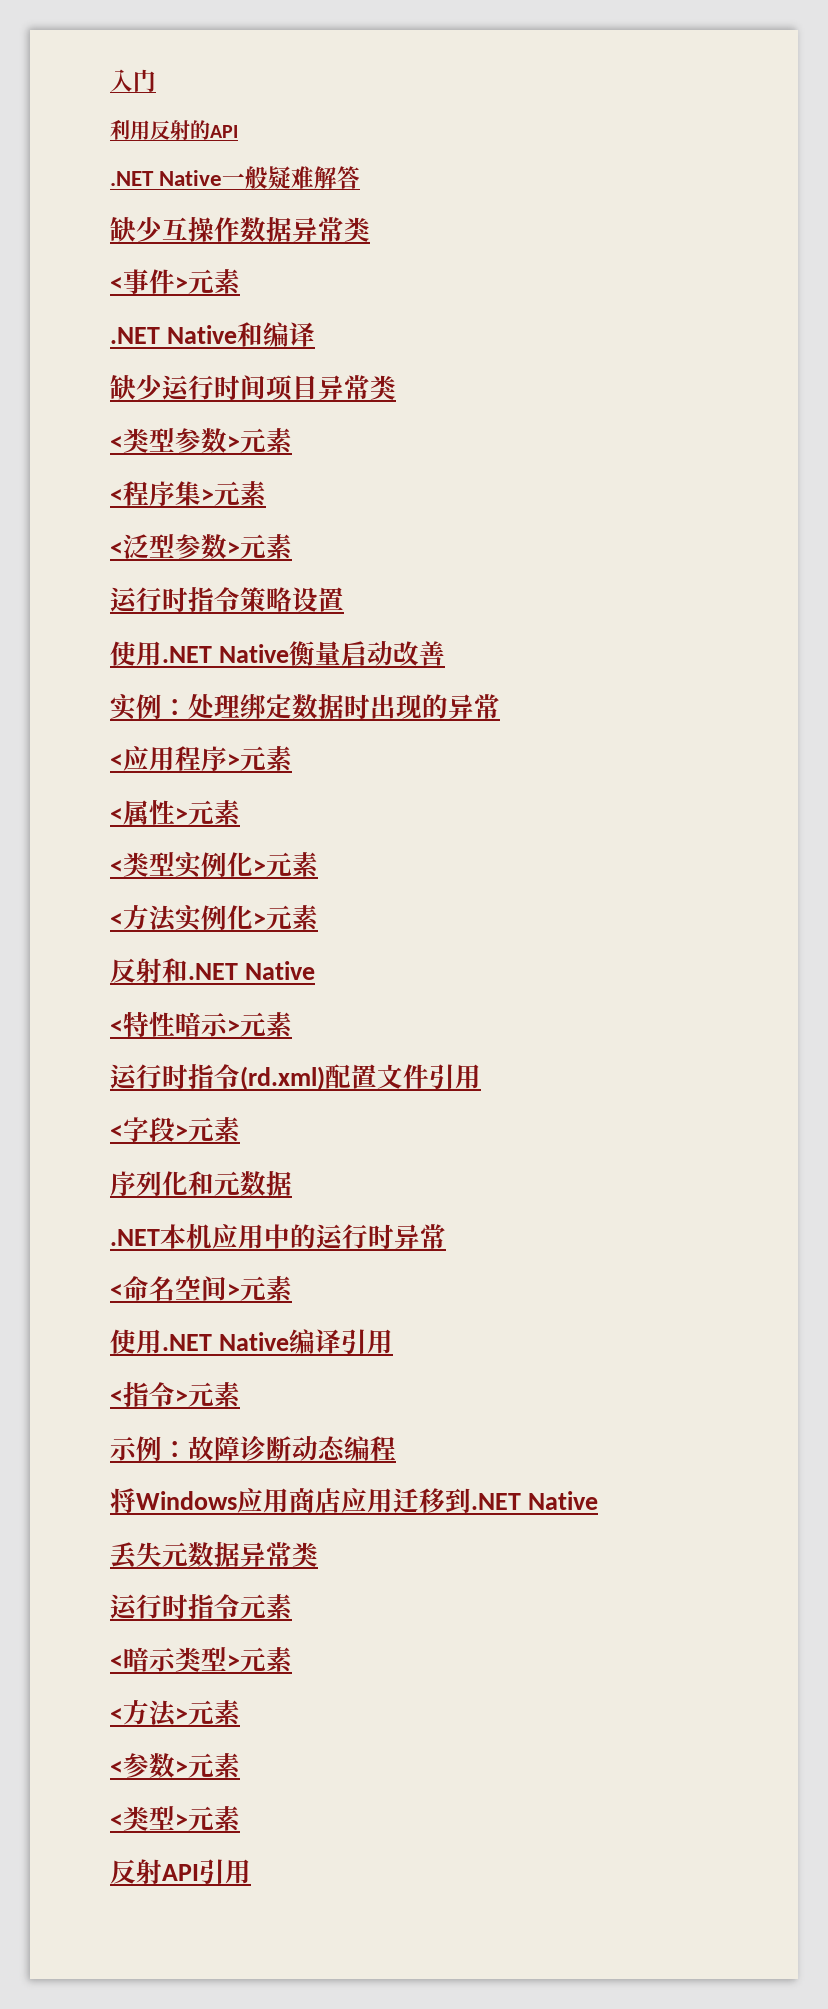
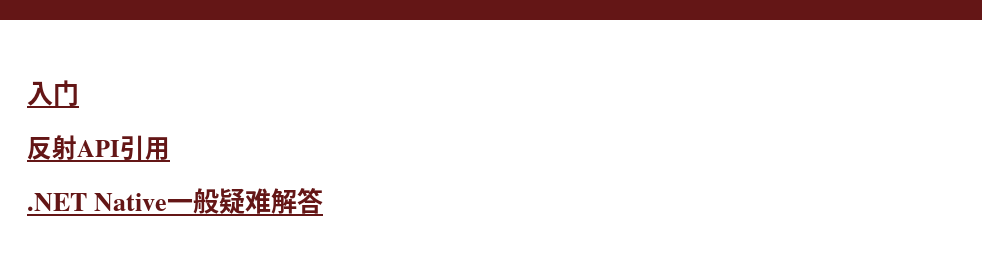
- 利用反射的API
+ 反射API引用
- 缺少互操作数据异常类
- <事件>元素
- .NET Native和编译
- 缺少运行时间项目异常类
- <类型参数>元素
- <程序集>元素
- <泛型参数>元素
- 运行时指令策略设置
- 使用.NET Native衡量启动改善
- 实例：处理绑定数据时出现的异常
- <应用程序>元素
- <属性>元素
- <类型实例化>元素
- <方法实例化>元素
- 反射和.NET Native
- <特性暗示>元素
- 运行时指令(rd.xml)配置文件引用
- <字段>元素
- 序列化和元数据
- .NET本机应用中的运行时异常
- <命名空间>元素
- 使用.NET Native编译引用
- <指令>元素
- 示例：故障诊断动态编程
- 将Windows应用商店应用迁移到.NET Native
- 丢失元数据异常类
- 运行时指令元素
- <暗示类型>元素
- <方法>元素
- <参数>元素
- <类型>元素
- 反射API引用

